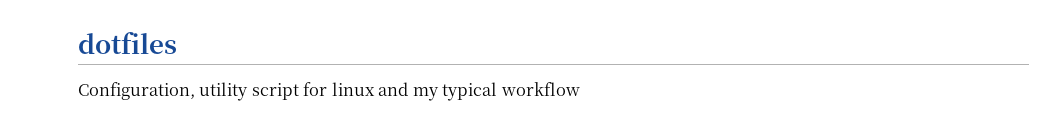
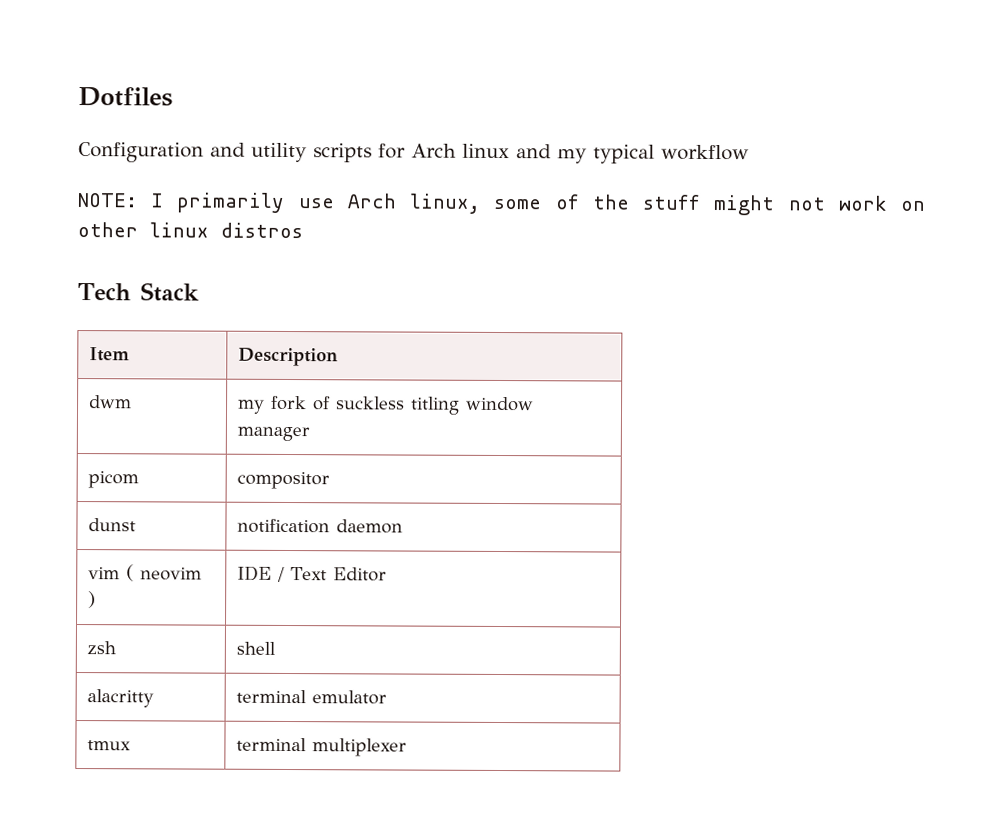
- dotfiles
- Configuration, utility script for linux and my typical workflow
+ Dotfiles
+ Configuration and utility scripts for Arch linux and my typical workflow
+ NOTE: I primarily use Arch linux, some of the stuff might not work on other linux distros
+ Tech Stack
+ Item | Description
+ dwm | my fork of suckless titling window manager
+ picom | compositor
+ dunst | notification daemon
+ vim ( neovim ) | IDE / Text Editor
+ zsh | shell
+ alacritty | terminal emulator
+ tmux | terminal multiplexer

